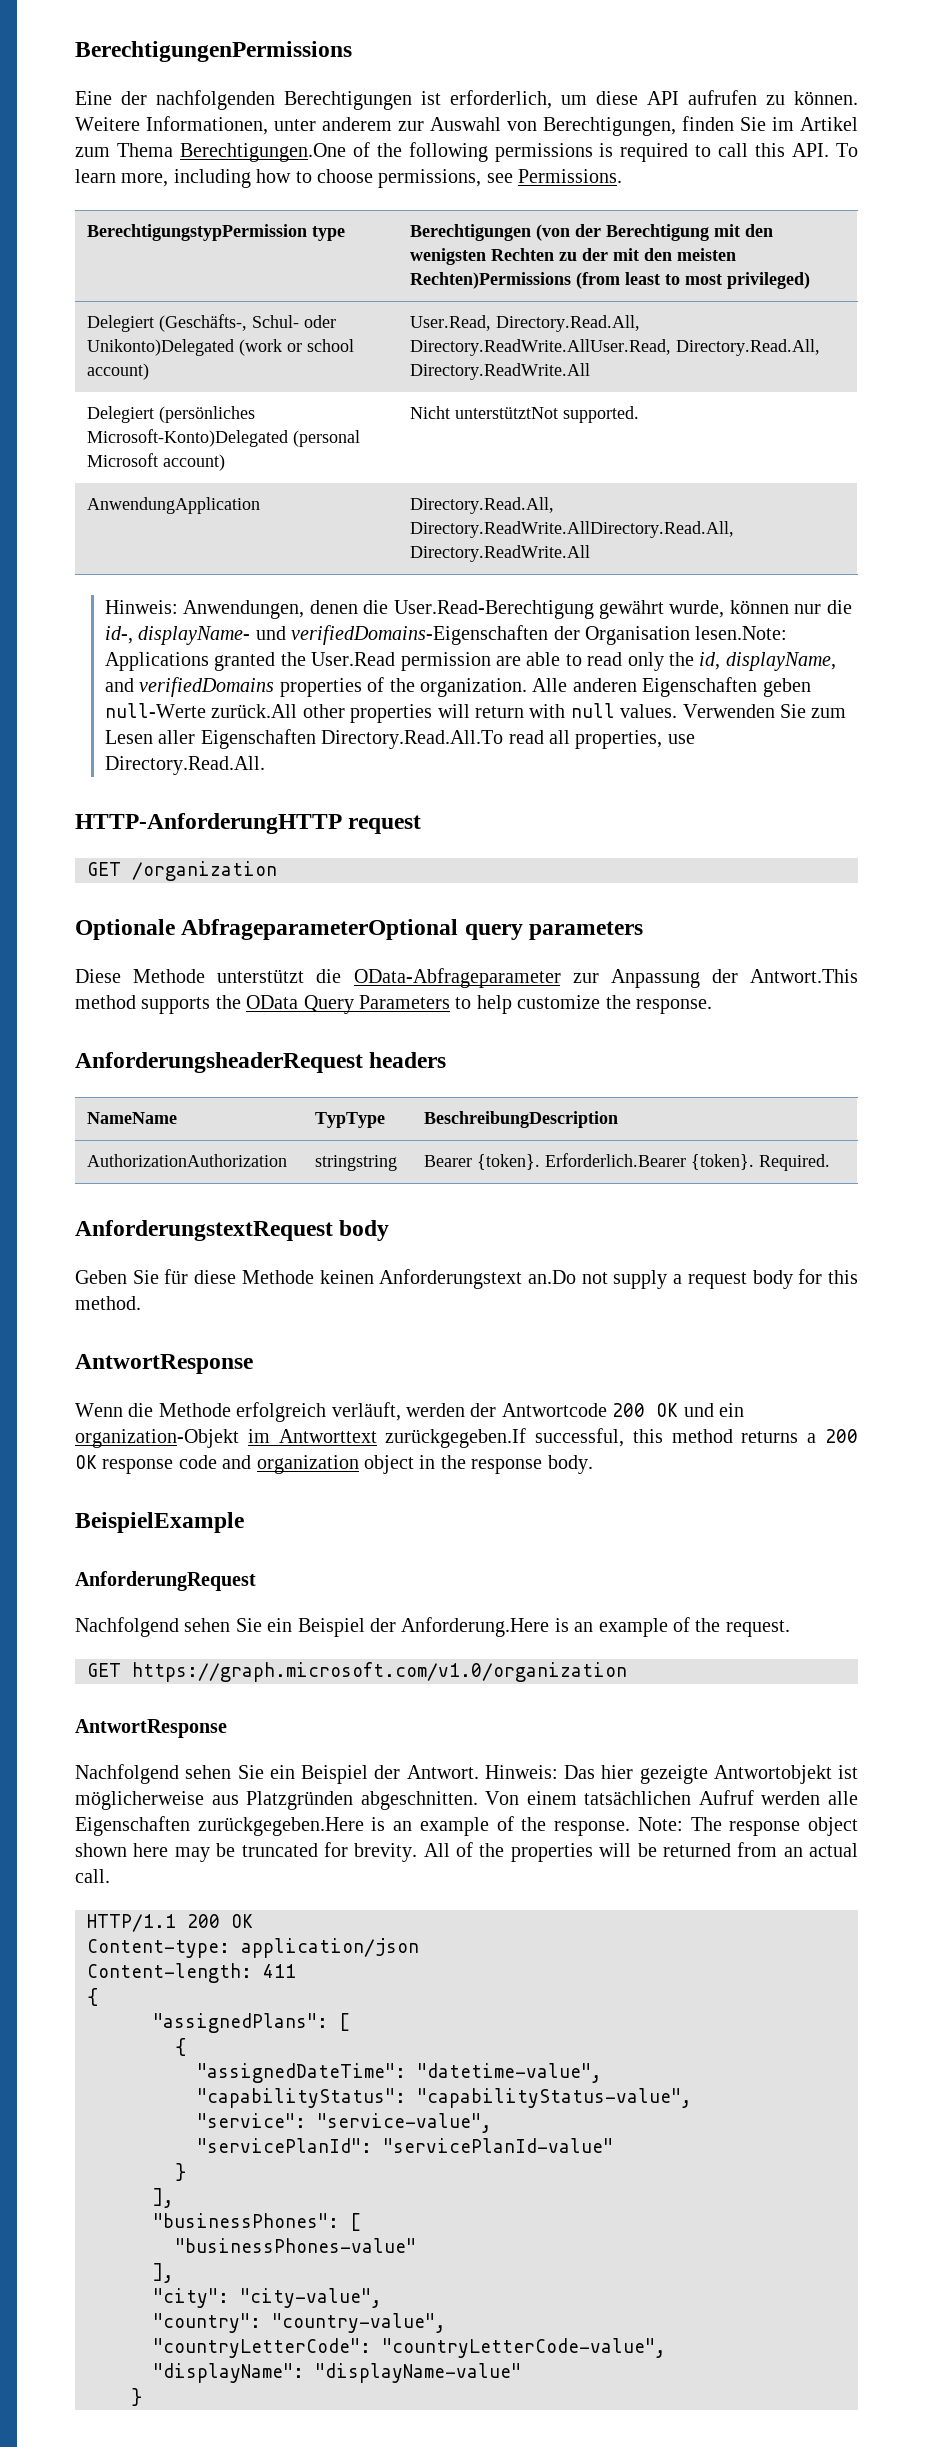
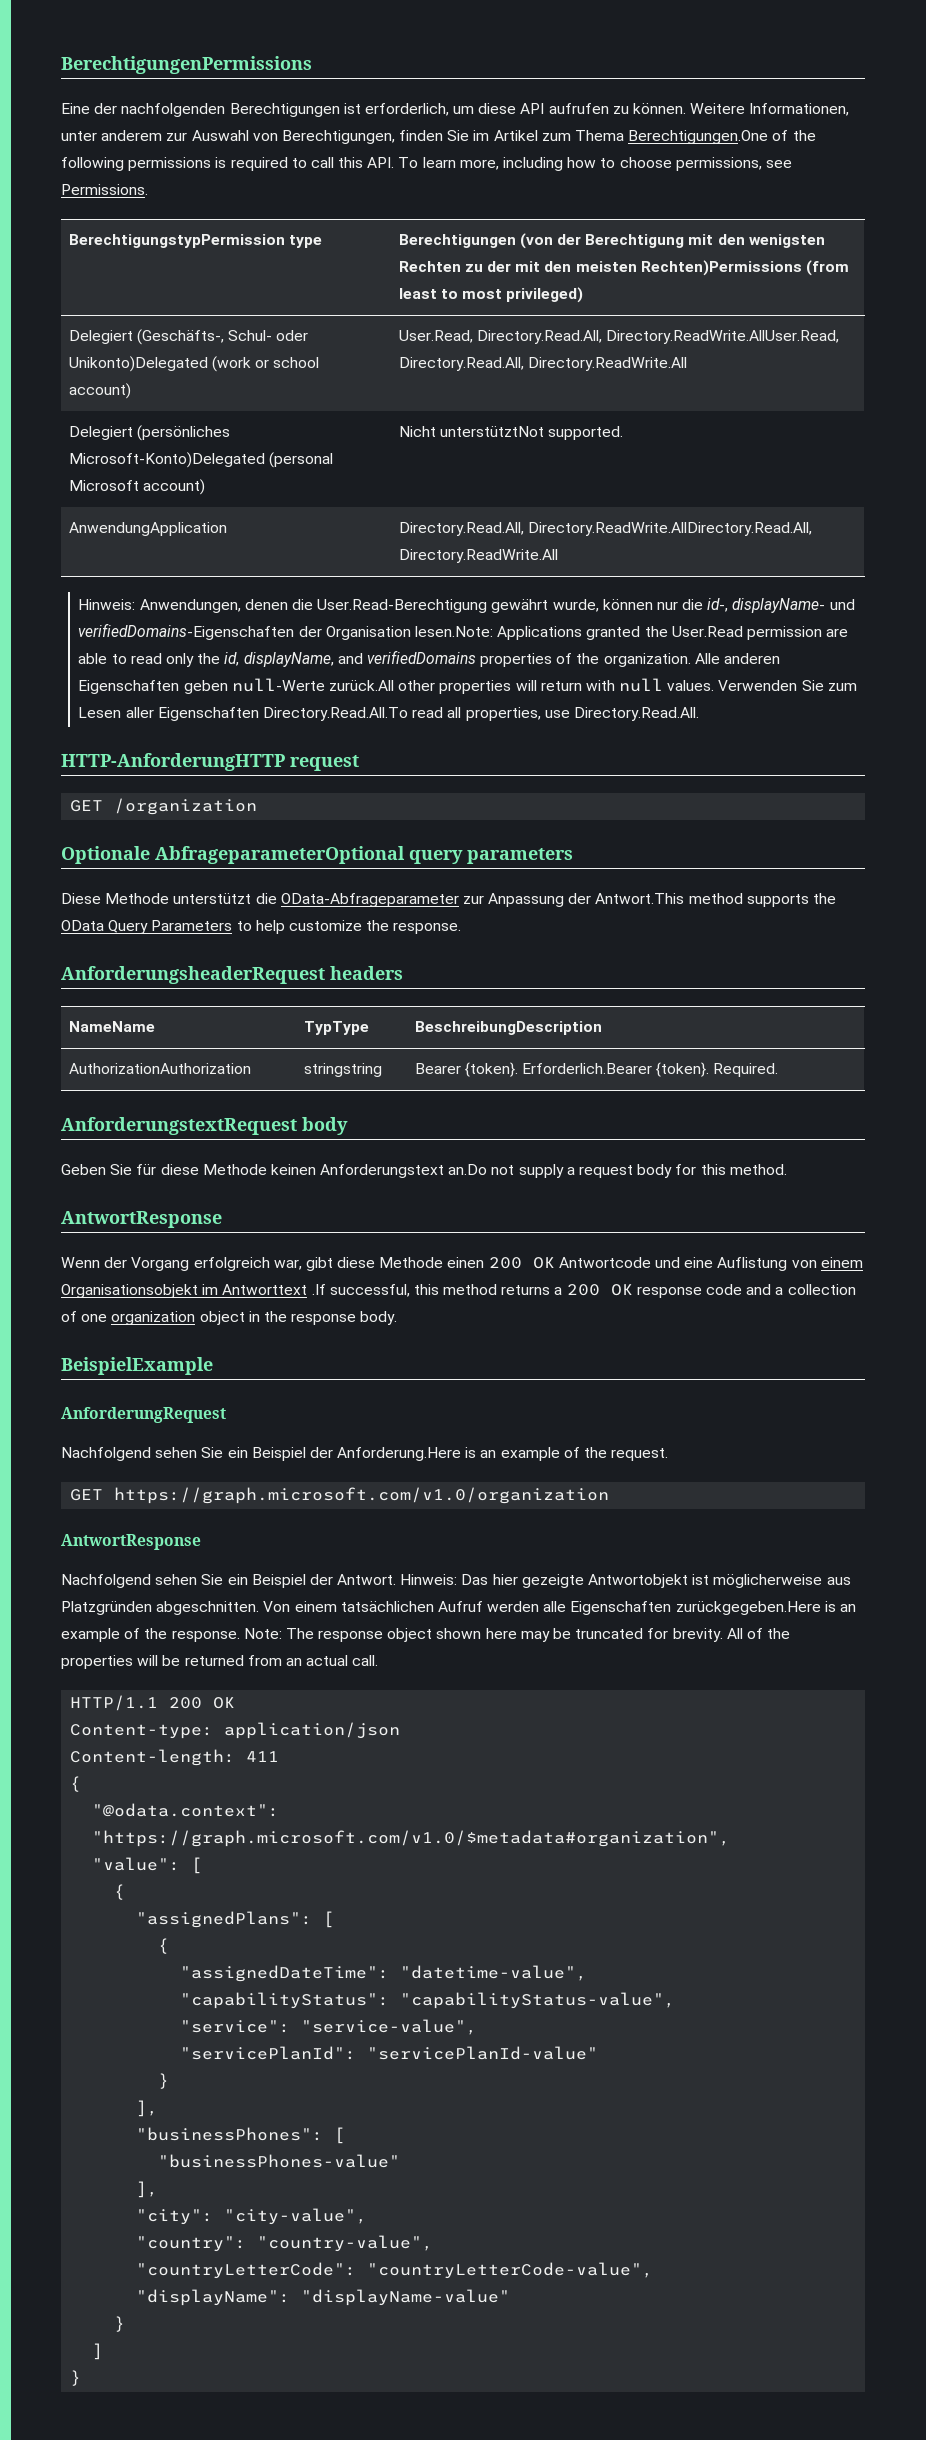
- Wenn die Methode erfolgreich verläuft, werden der Antwortcode 200 OK und ein organization-Objekt im Antworttext zurückgegeben.If successful, this method returns a 200 OK response code and organization object in the response body.
+ Wenn der Vorgang erfolgreich war, gibt diese Methode einen 200 OK Antwortcode und eine Auflistung von einem Organisationsobjekt im Antworttext .If successful, this method returns a 200 OK response code and a collection of one organization object in the response body.
+ "@odata.context": "https://graph.microsoft.com/v1.0/$metadata#organization",
+ "value": [
+ {
+ ]
+ }

